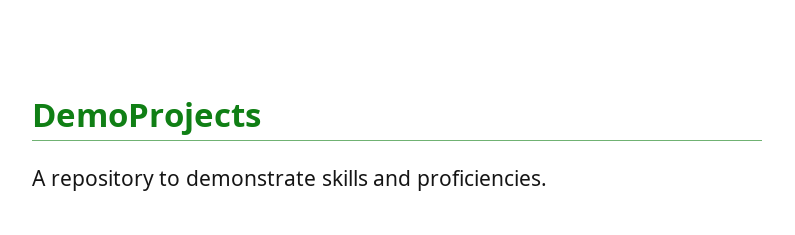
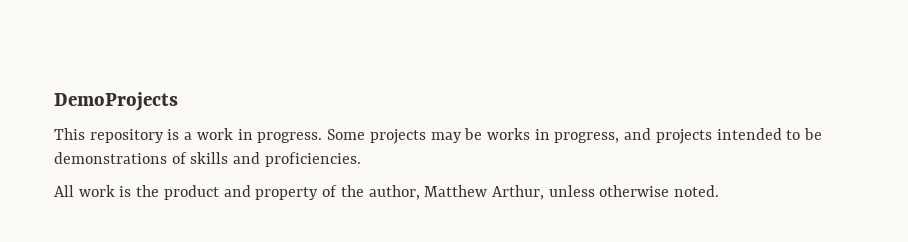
- A repository to demonstrate skills and proficiencies.
+ This repository is a work in progress. Some projects may be works in progress, and projects intended to be demonstrations of skills and proficiencies.
+ All work is the product and property of the author, Matthew Arthur, unless otherwise noted.

